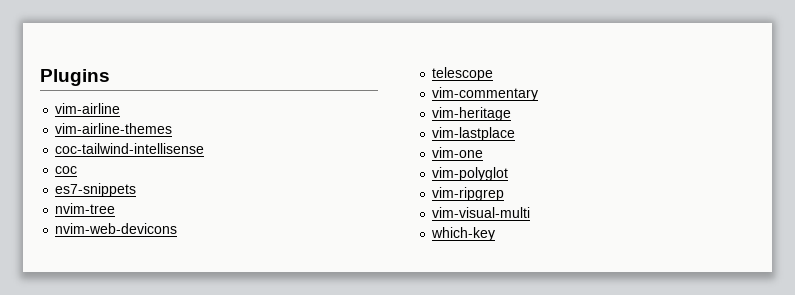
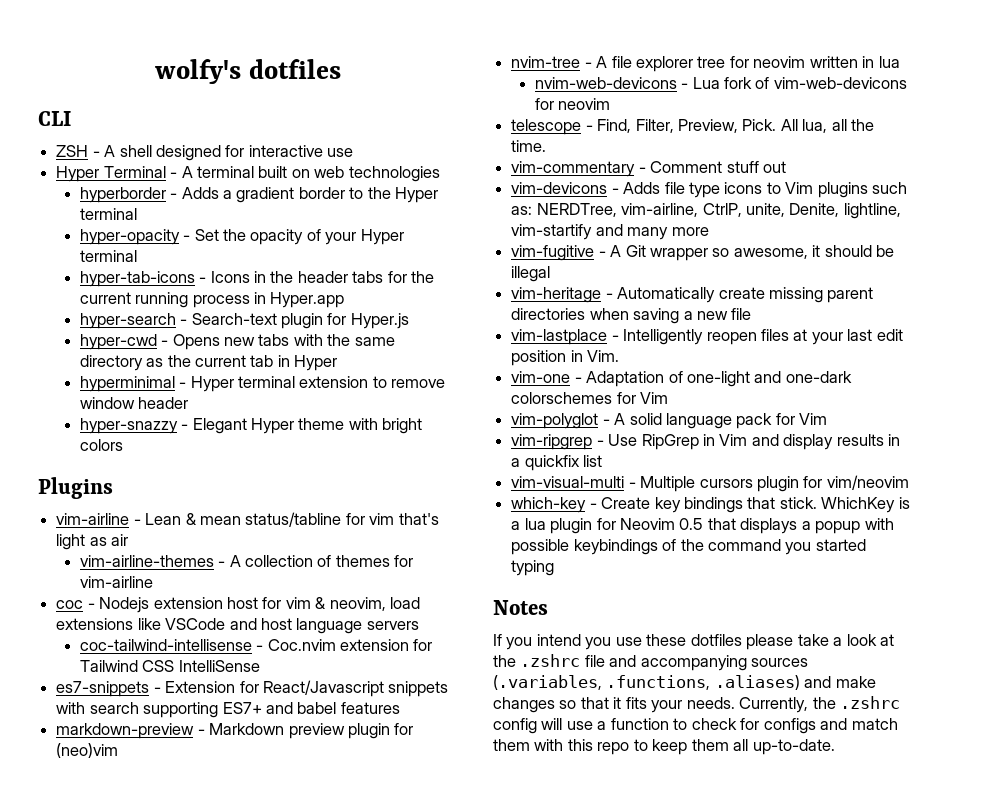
+ wolfy's dotfiles
+ CLI
+ ZSH - A shell designed for interactive use
+ Hyper Terminal - A terminal built on web technologies
+ hyperborder - Adds a gradient border to the Hyper terminal
+ hyper-opacity - Set the opacity of your Hyper terminal
+ hyper-tab-icons - Icons in the header tabs for the current running process in Hyper.app
+ hyper-search - Search-text plugin for Hyper.js
+ hyper-cwd - Opens new tabs with the same directory as the current tab in Hyper
+ hyperminimal - Hyper terminal extension to remove window header
+ hyper-snazzy - Elegant Hyper theme with bright colors
  Plugins
- vim-airline
- vim-airline-themes
- coc-tailwind-intellisense
- coc
- es7-snippets
- nvim-tree
- nvim-web-devicons
- telescope
- vim-commentary
- vim-heritage
- vim-lastplace
- vim-one
- vim-polyglot
- vim-ripgrep
- vim-visual-multi
- which-key
+ vim-airline - Lean & mean status/tabline for vim that's light as air
+ vim-airline-themes - A collection of themes for vim-airline
+ coc - Nodejs extension host for vim & neovim, load extensions like VSCode and host language servers
+ coc-tailwind-intellisense - Coc.nvim extension for Tailwind CSS IntelliSense
+ es7-snippets - Extension for React/Javascript snippets with search supporting ES7+ and babel features
+ markdown-preview - Markdown preview plugin for (neo)vim
+ nvim-tree - A file explorer tree for neovim written in lua
+ nvim-web-devicons - Lua fork of vim-web-devicons for neovim
+ telescope - Find, Filter, Preview, Pick. All lua, all the time.
+ vim-commentary - Comment stuff out
+ vim-devicons - Adds file type icons to Vim plugins such as: NERDTree, vim-airline, CtrlP, unite, Denite, lightline, vim-startify and many more
+ vim-fugitive - A Git wrapper so awesome, it should be illegal
+ vim-heritage - Automatically create missing parent directories when saving a new file
+ vim-lastplace - Intelligently reopen files at your last edit position in Vim.
+ vim-one - Adaptation of one-light and one-dark colorschemes for Vim
+ vim-polyglot - A solid language pack for Vim
+ vim-ripgrep - Use RipGrep in Vim and display results in a quickfix list
+ vim-visual-multi - Multiple cursors plugin for vim/neovim
+ which-key - Create key bindings that stick. WhichKey is a lua plugin for Neovim 0.5 that displays a popup with possible keybindings of the command you started typing
+ Notes
+ If you intend you use these dotfiles please take a look at the .zshrc file and accompanying sources (.variables, .functions, .aliases) and make changes so that it fits your needs. Currently, the .zshrc config will use a function to check for configs and match them with this repo to keep them all up-to-date.

